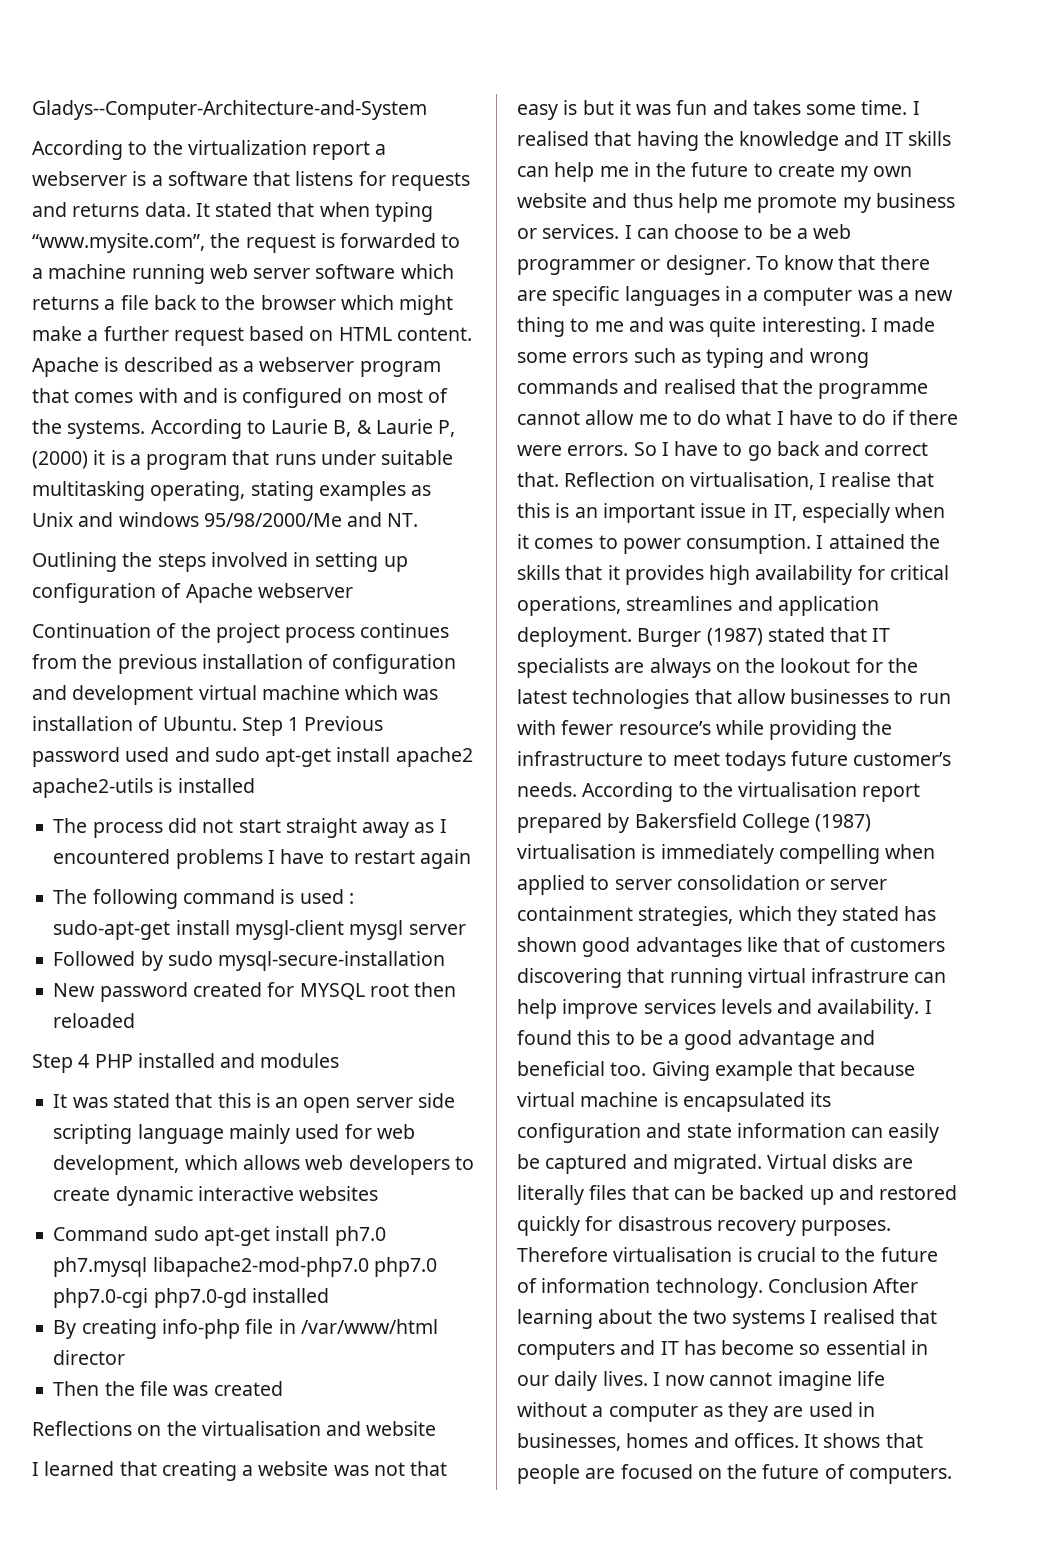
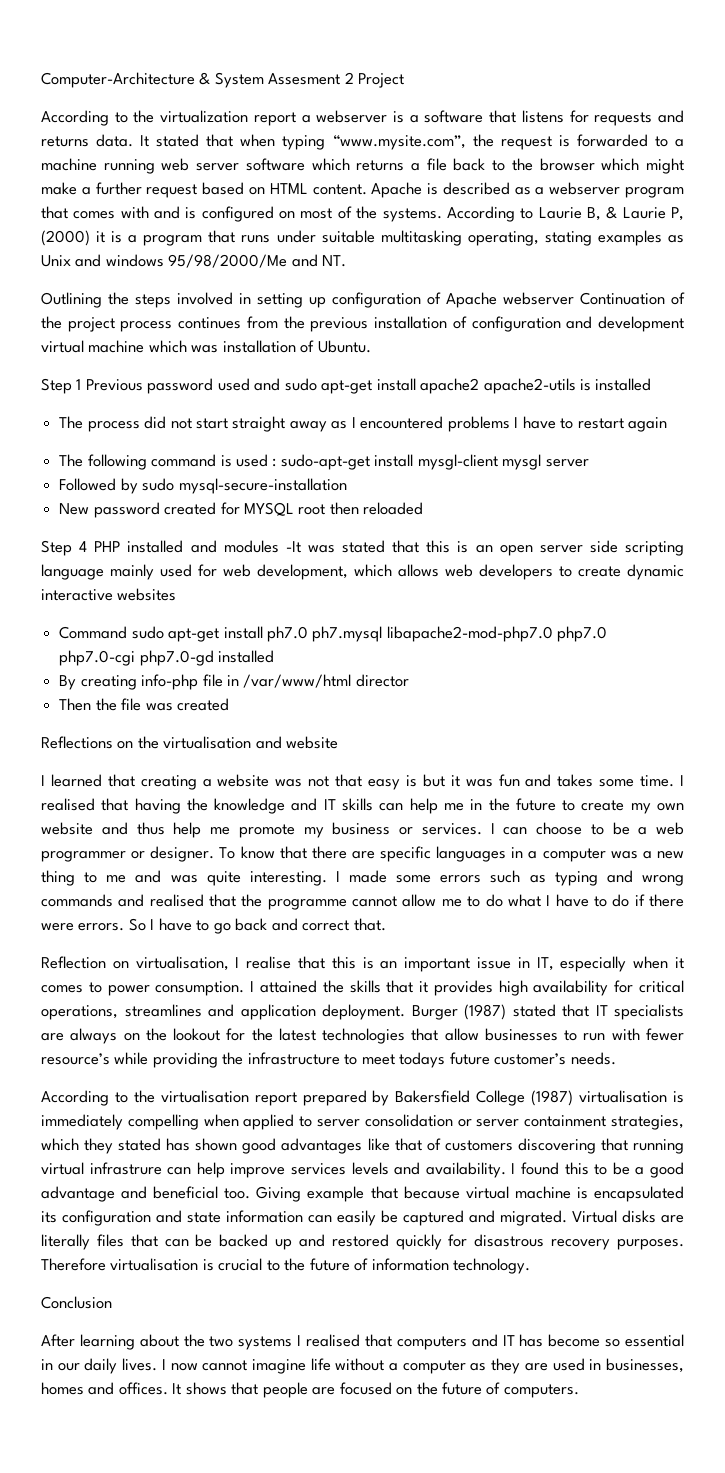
- Gladys--Computer-Architecture-and-System
+ Computer-Architecture & System Assesment 2 Project
- Outlining the steps involved in setting up configuration of Apache webserver
- Continuation of the project process continues from the previous installation of configuration and development virtual machine which was installation of Ubuntu. Step 1 Previous password used and sudo apt-get install apache2 apache2-utils is installed
+ Outlining the steps involved in setting up configuration of Apache webserver Continuation of the project process continues from the previous installation of configuration and development virtual machine which was installation of Ubuntu.
+ Step 1 Previous password used and sudo apt-get install apache2 apache2-utils is installed
- Step 4 PHP installed and modules
- It was stated that this is an open server side scripting language mainly used for web development, which allows web developers to create dynamic interactive websites
+ Step 4 PHP installed and modules -It was stated that this is an open server side scripting language mainly used for web development, which allows web developers to create dynamic interactive websites
- So I have to go back and correct that. Reflection on virtualisation, I realise that this is an important issue in IT, especially when it comes to power consumption.
+ So I have to go back and correct that.
+ Reflection on virtualisation, I realise that this is an important issue in IT, especially when it comes to power consumption.
- Burger (1987) stated that IT specialists are always on the lookout for the latest technologies that allow businesses to run with fewer resource’s while providing the infrastructure to meet todays future customer’s needs. According to the virtualisation report prepared by Bakersfield College (1987) virtualisation is immediately compelling when applied to server consolidation or server containment strategies, which they stated has shown good advantages like that of customers discovering that running virtual infrastrure can help improve services levels and availability.
+ Burger (1987) stated that IT specialists are always on the lookout for the latest technologies that allow businesses to run with fewer resource’s while providing the infrastructure to meet todays future customer’s needs.
+ According to the virtualisation report prepared by Bakersfield College (1987) virtualisation is immediately compelling when applied to server consolidation or server containment strategies, which they stated has shown good advantages like that of customers discovering that running virtual infrastrure can help improve services levels and availability.
- Therefore virtualisation is crucial to the future of information technology. Conclusion After learning about the two systems I realised that computers and IT has become so essential in our daily lives.
+ Therefore virtualisation is crucial to the future of information technology.
+ Conclusion
+ After learning about the two systems I realised that computers and IT has become so essential in our daily lives.

